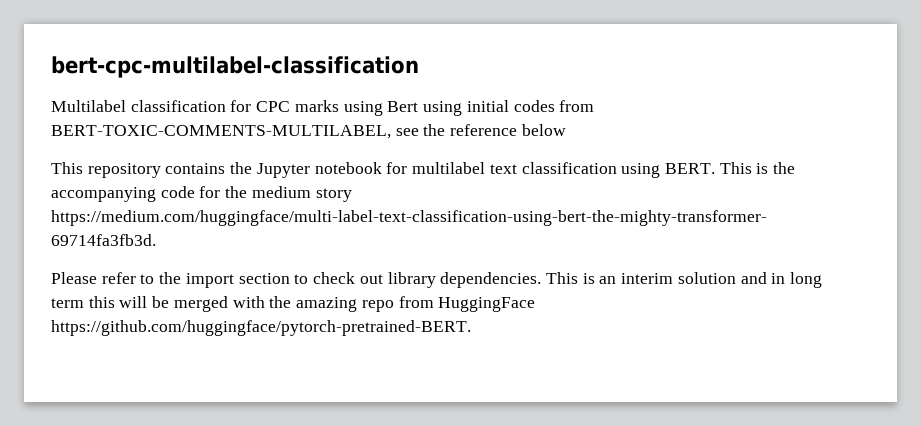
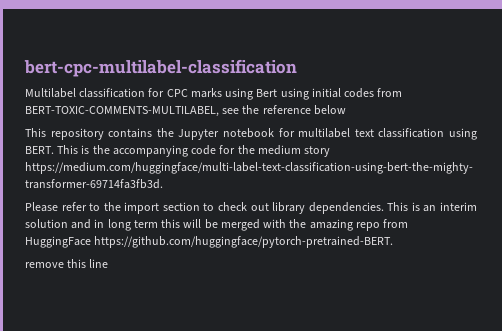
+ remove this line

